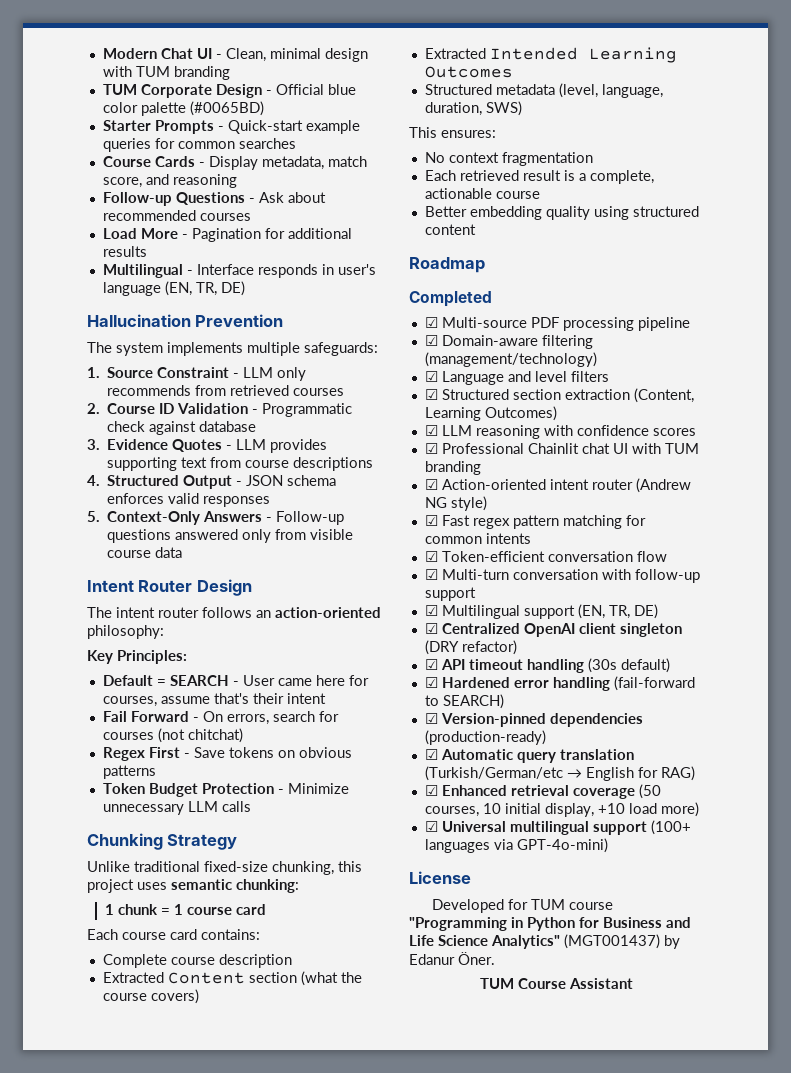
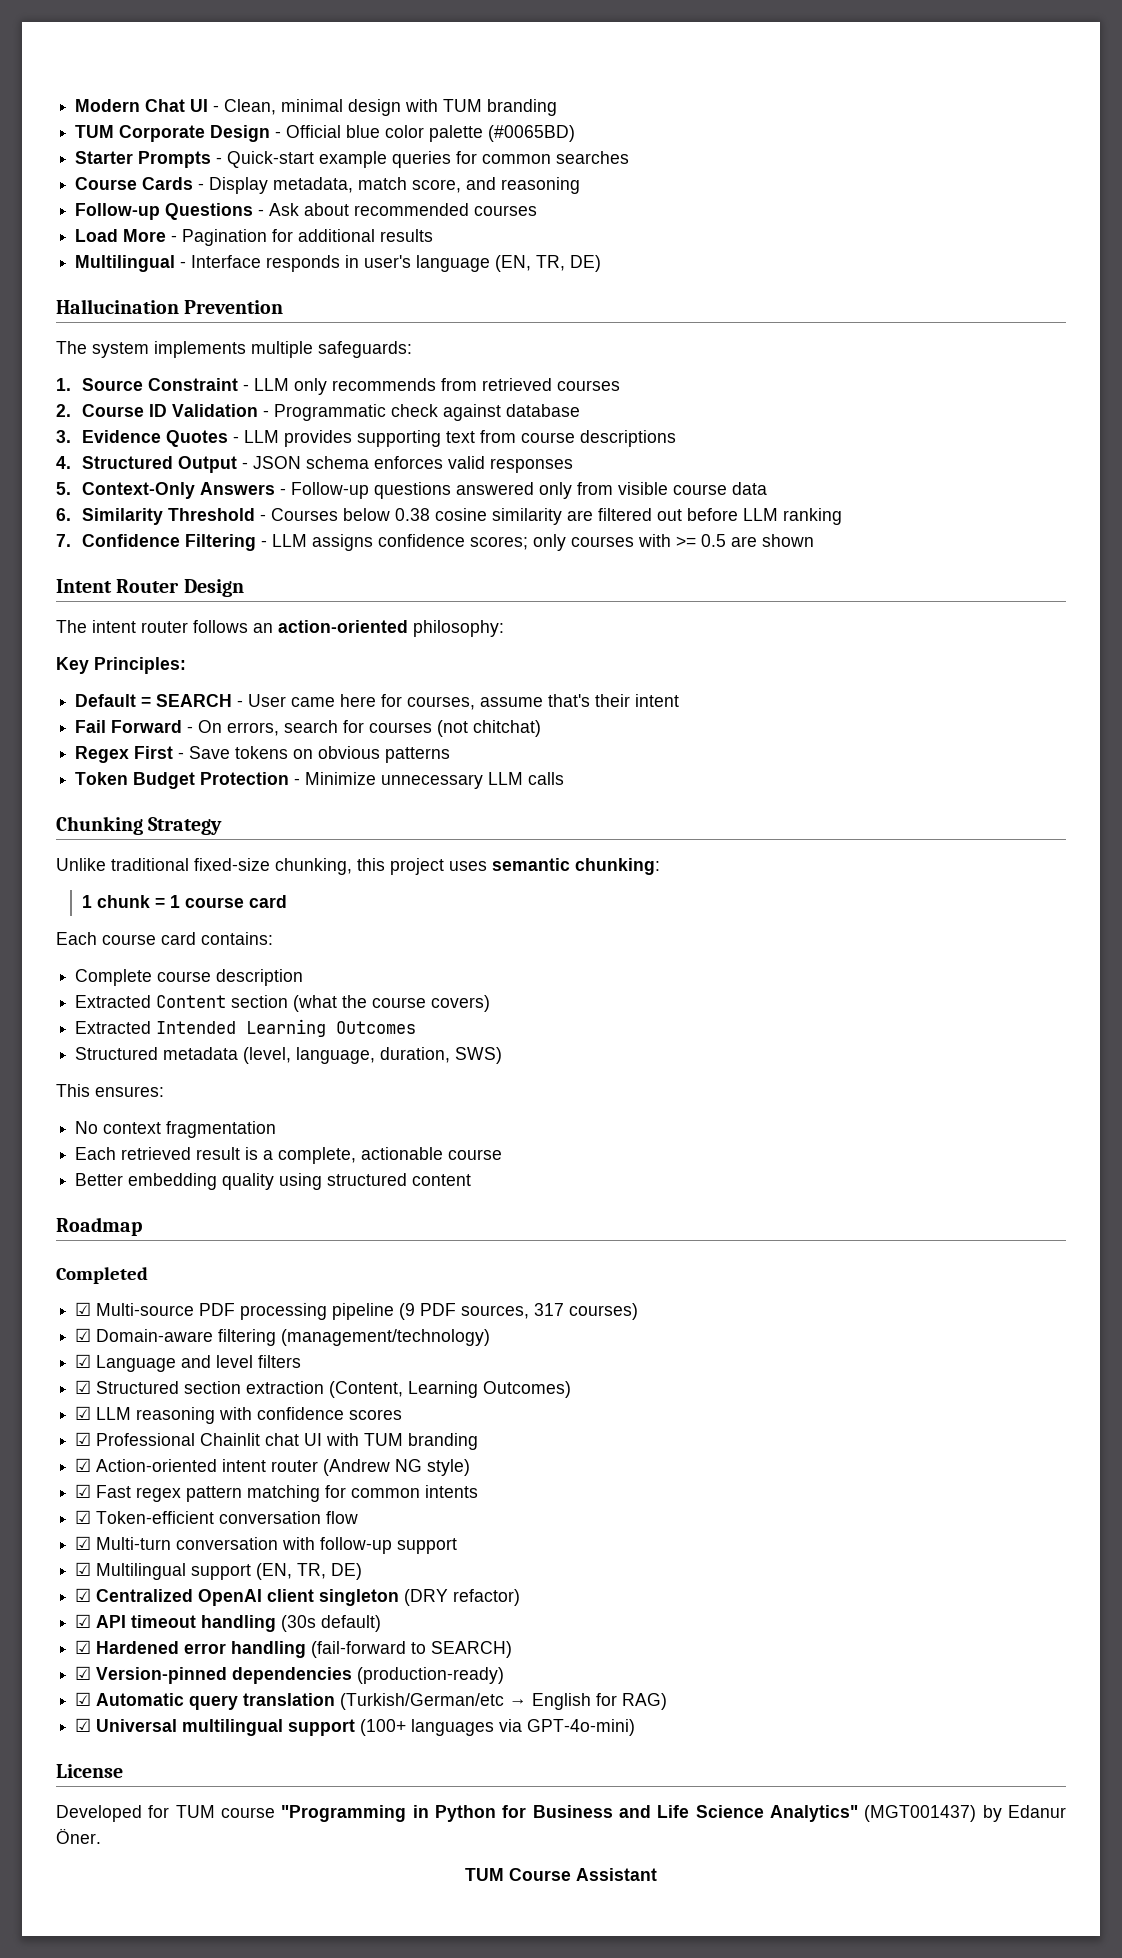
+ 6. Similarity Threshold - Courses below 0.38 cosine similarity are filtered out before LLM ranking
+ 7. Confidence Filtering - LLM assigns confidence scores; only courses with >= 0.5 are shown
- ☑ Multi-source PDF processing pipeline
+ ☑ Multi-source PDF processing pipeline (9 PDF sources, 317 courses)
- ☑ Enhanced retrieval coverage (50 courses, 10 initial display, +10 load more)

